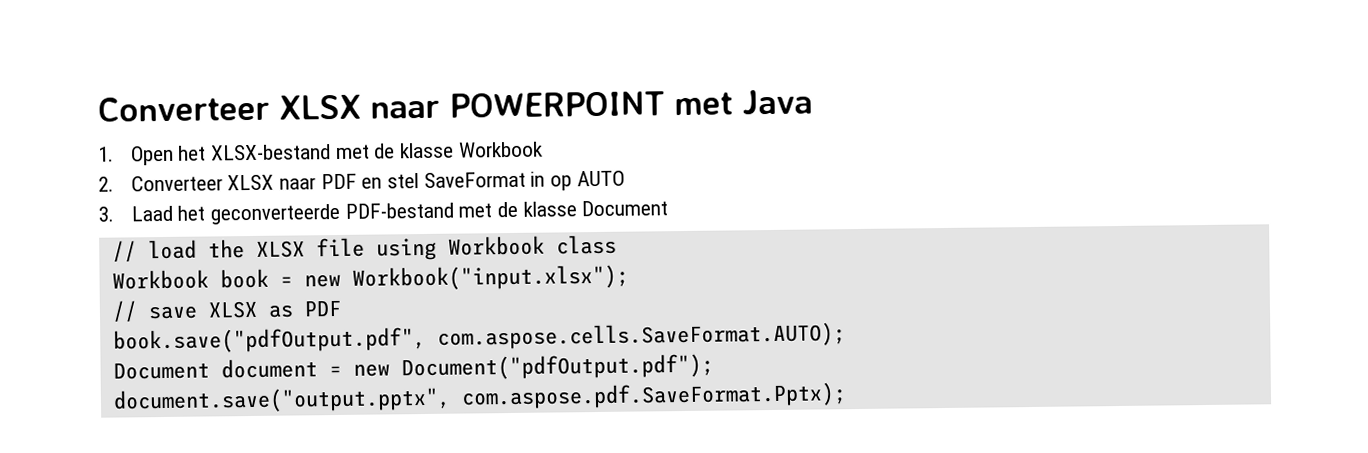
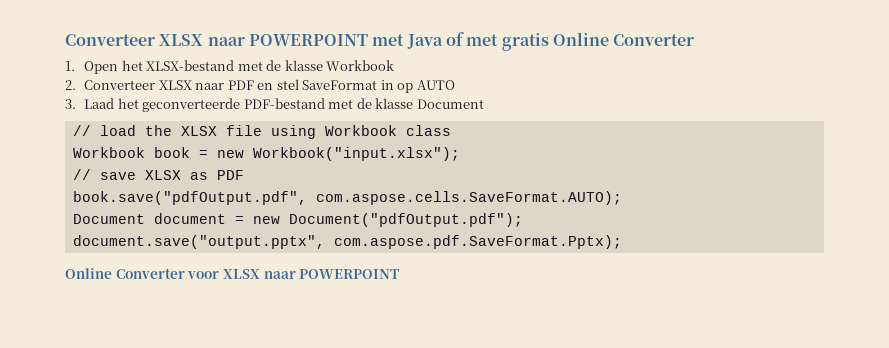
- Converteer XLSX naar POWERPOINT met Java
+ Converteer XLSX naar POWERPOINT met Java of met gratis Online Converter
+ Online Converter voor XLSX naar POWERPOINT

